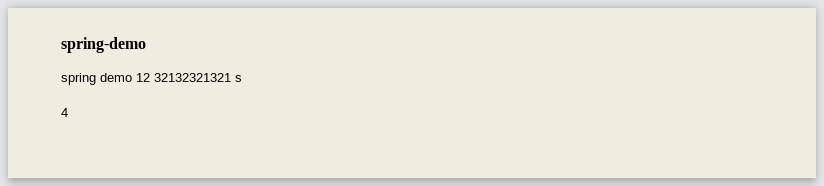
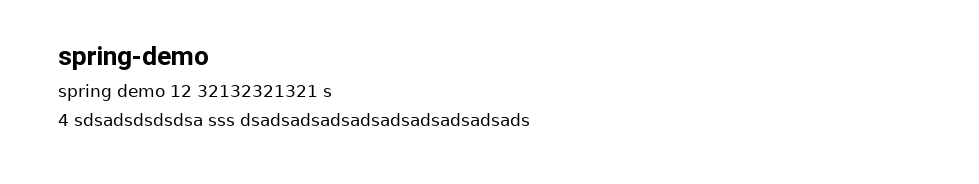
- 4
+ 4 sdsadsdsdsdsa sss dsadsadsadsadsadsadsadsadsads

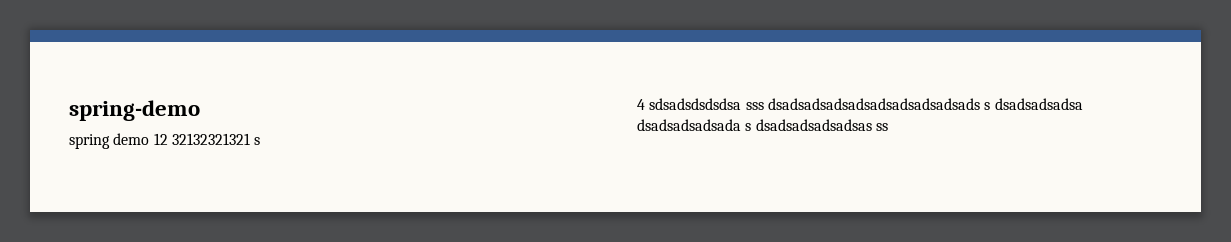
- 4 sdsadsdsdsdsa sss dsadsadsadsadsadsadsadsadsads
+ 4 sdsadsdsdsdsa sss dsadsadsadsadsadsadsadsadsads s dsadsadsadsa dsadsadsadsada s dsadsadsadsadsas ss

